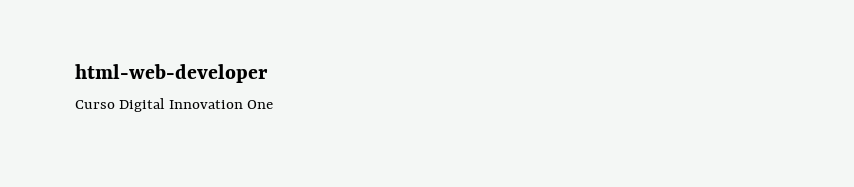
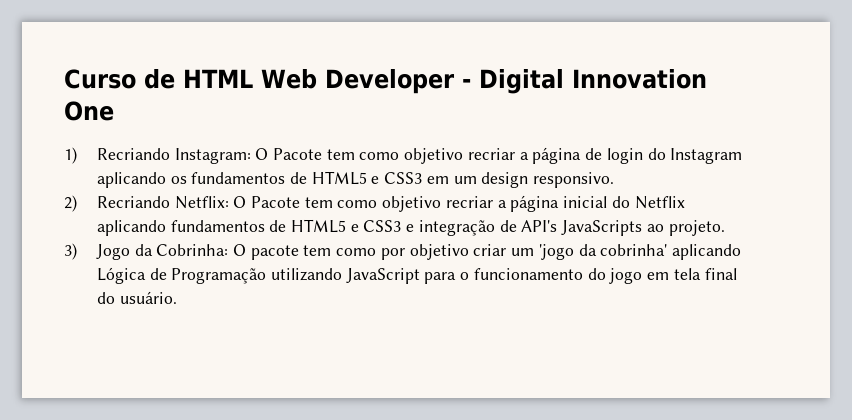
- html-web-developer
- Curso Digital Innovation One
+ Curso de HTML Web Developer - Digital Innovation One
+ 1) Recriando Instagram: O Pacote tem como objetivo recriar a página de login do Instagram aplicando os fundamentos de HTML5 e CSS3 em um design responsivo.
+ 2) Recriando Netflix: O Pacote tem como objetivo recriar a página inicial do Netflix aplicando fundamentos de HTML5 e CSS3 e integração de API's JavaScripts ao projeto.
+ 3) Jogo da Cobrinha: O pacote tem como por objetivo criar um 'jogo da cobrinha' aplicando Lógica de Programação utilizando JavaScript para o funcionamento do jogo em tela final do usuário.

